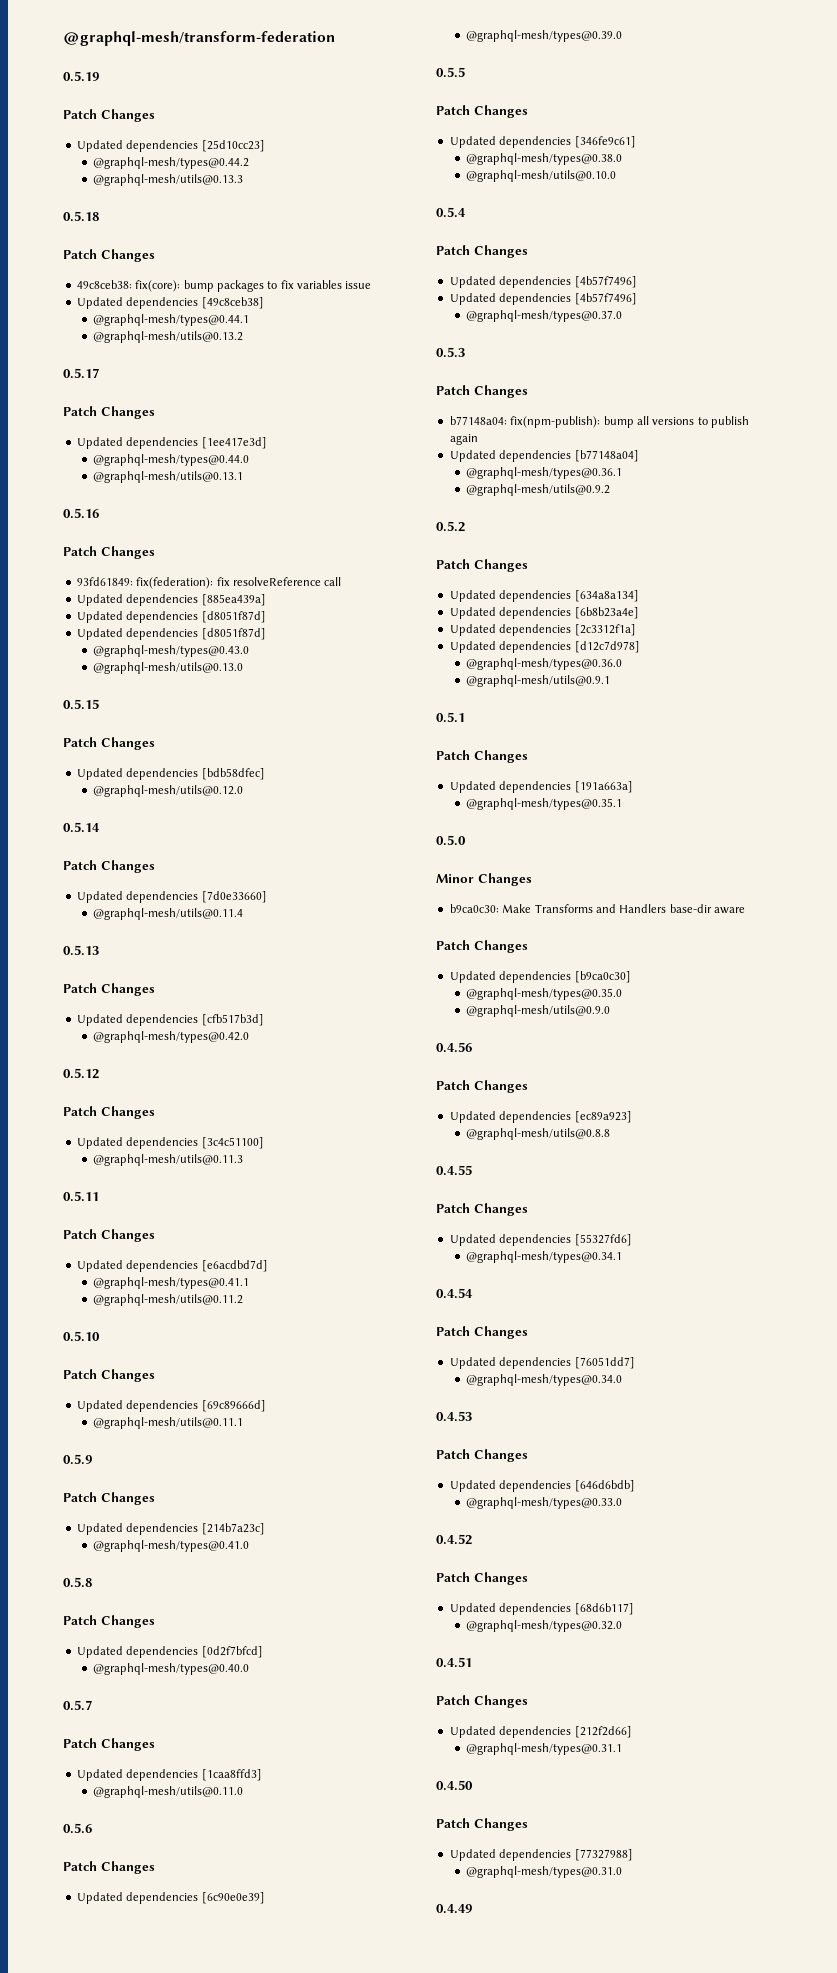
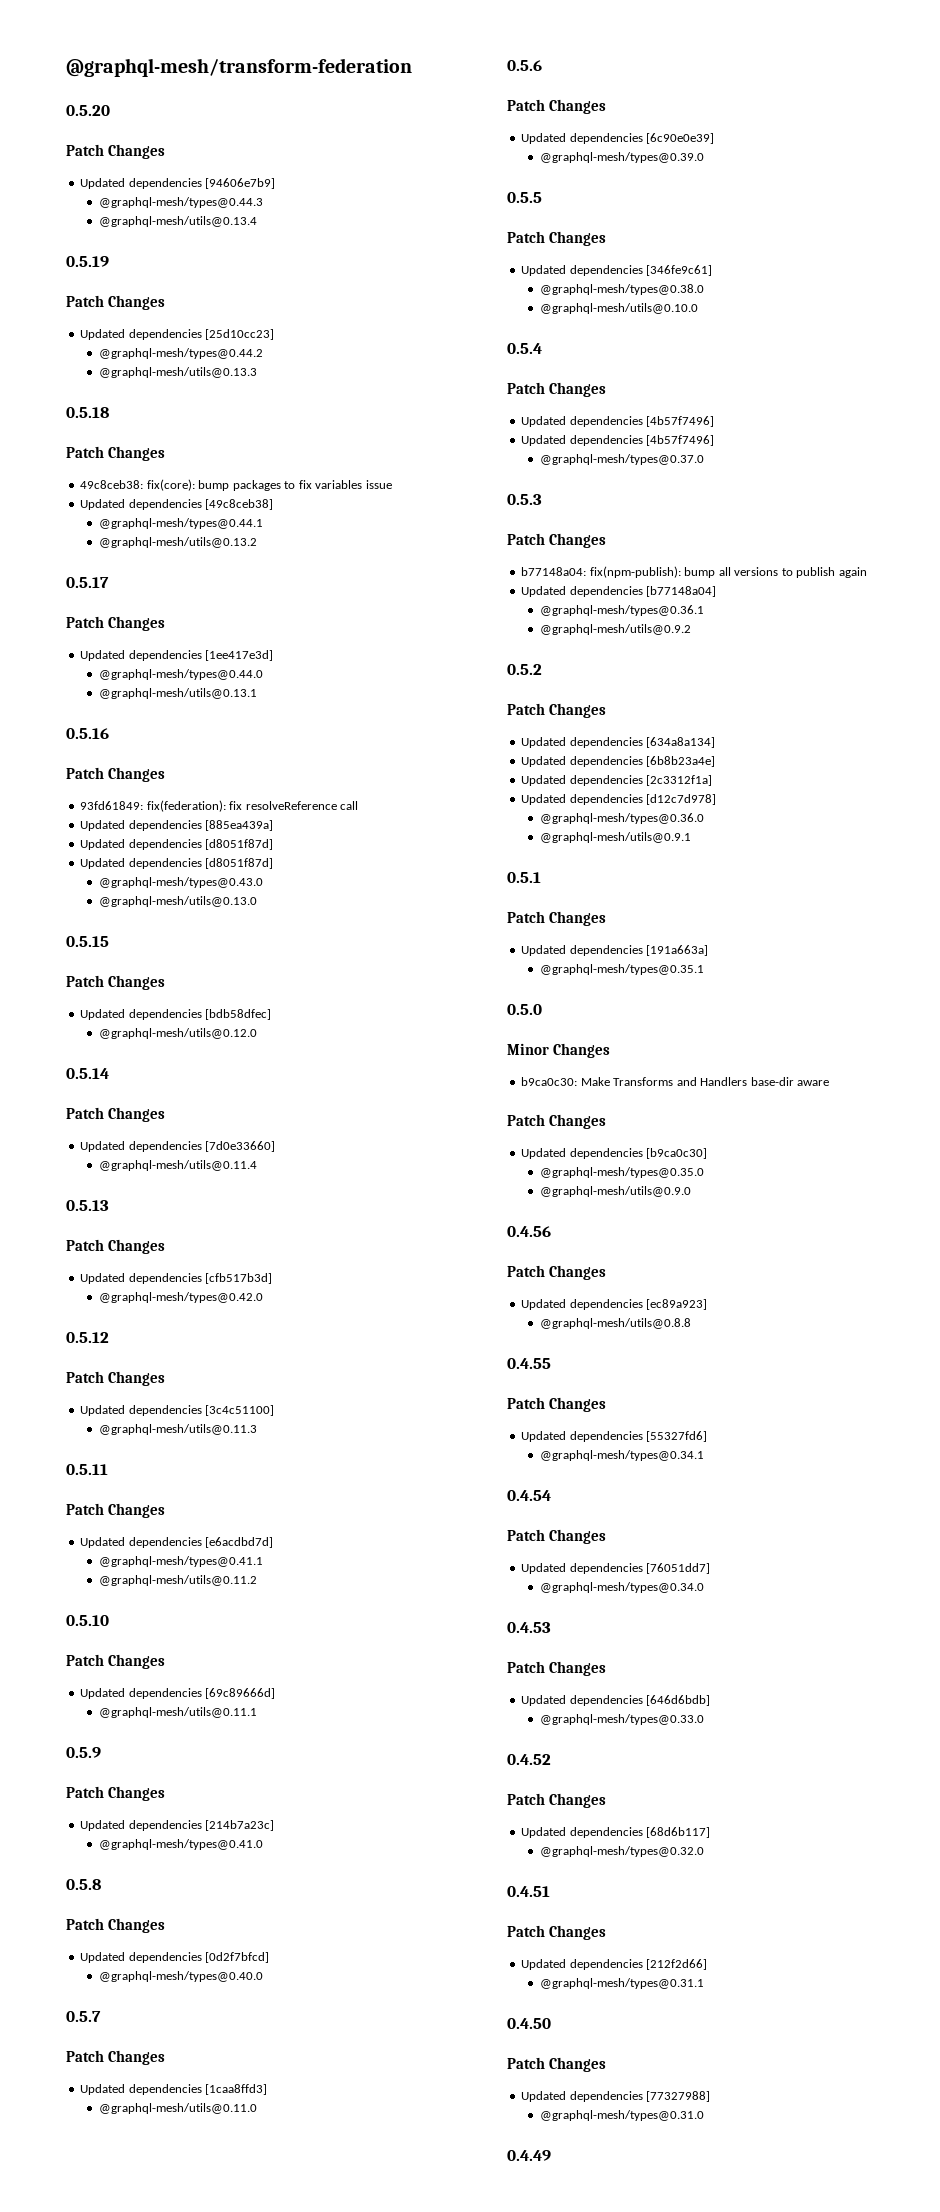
+ 0.5.20
+ Patch Changes
+ Updated dependencies [94606e7b9]
+ @graphql-mesh/types@0.44.3
+ @graphql-mesh/utils@0.13.4

